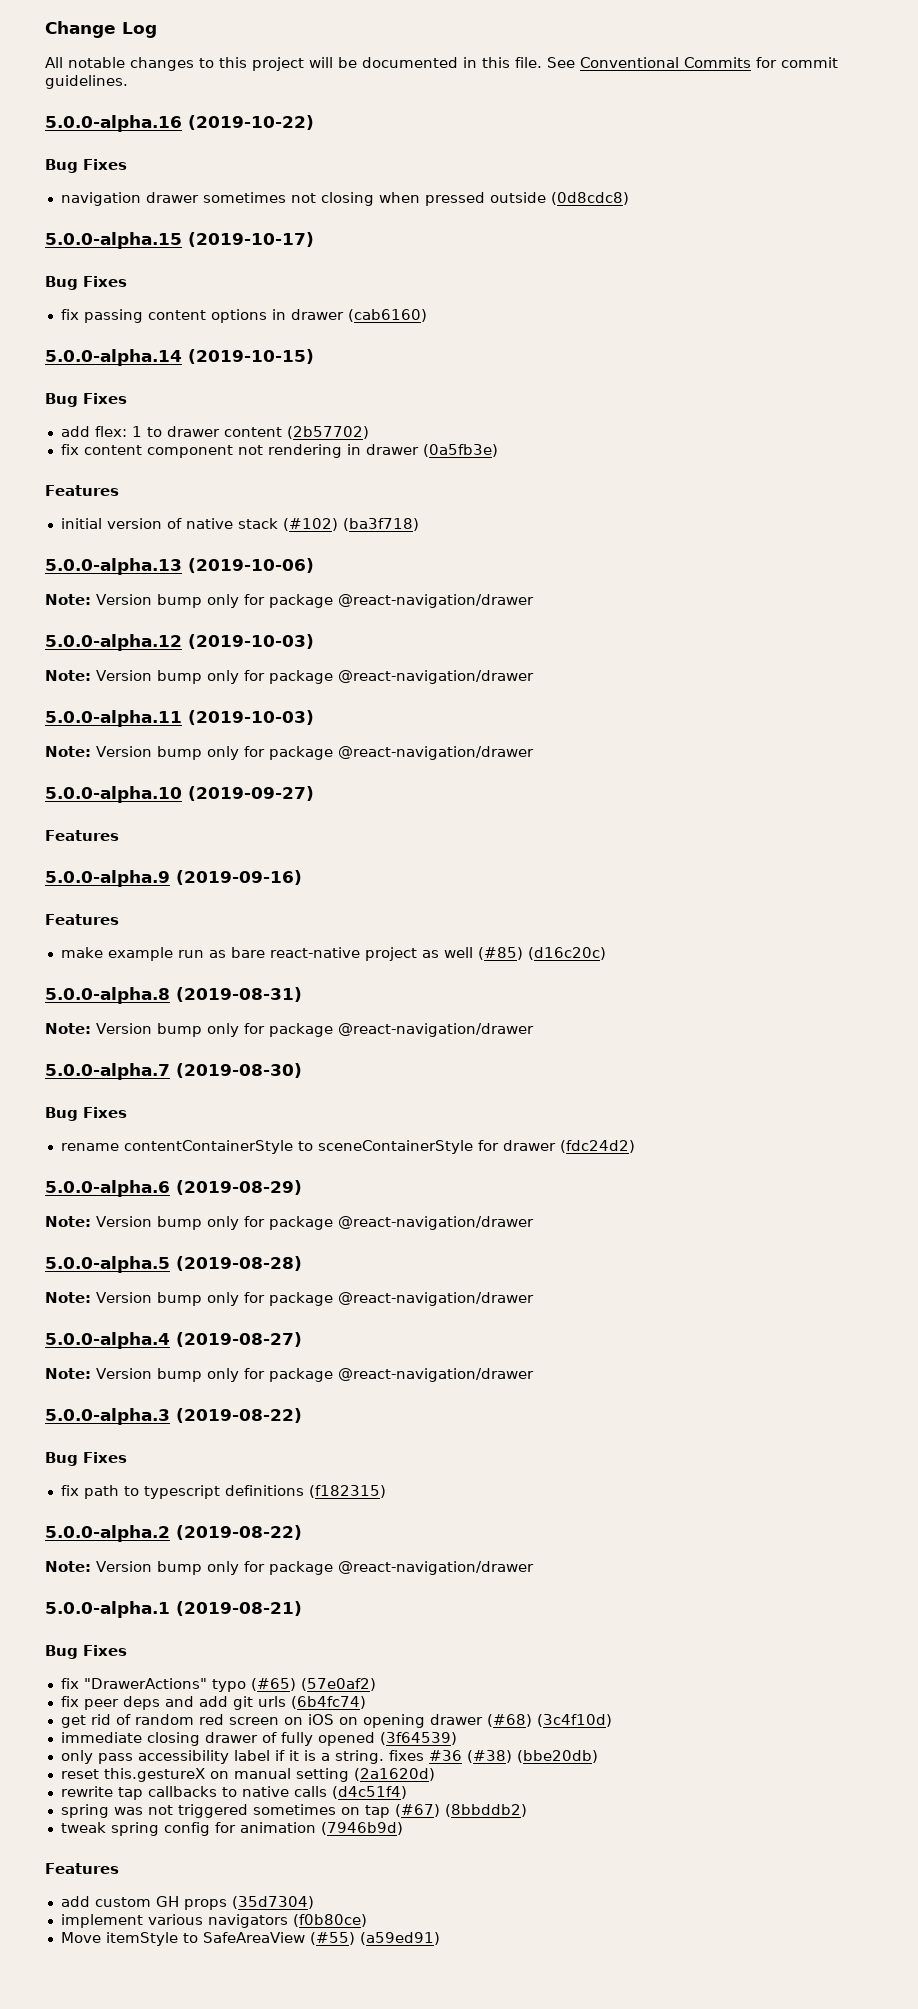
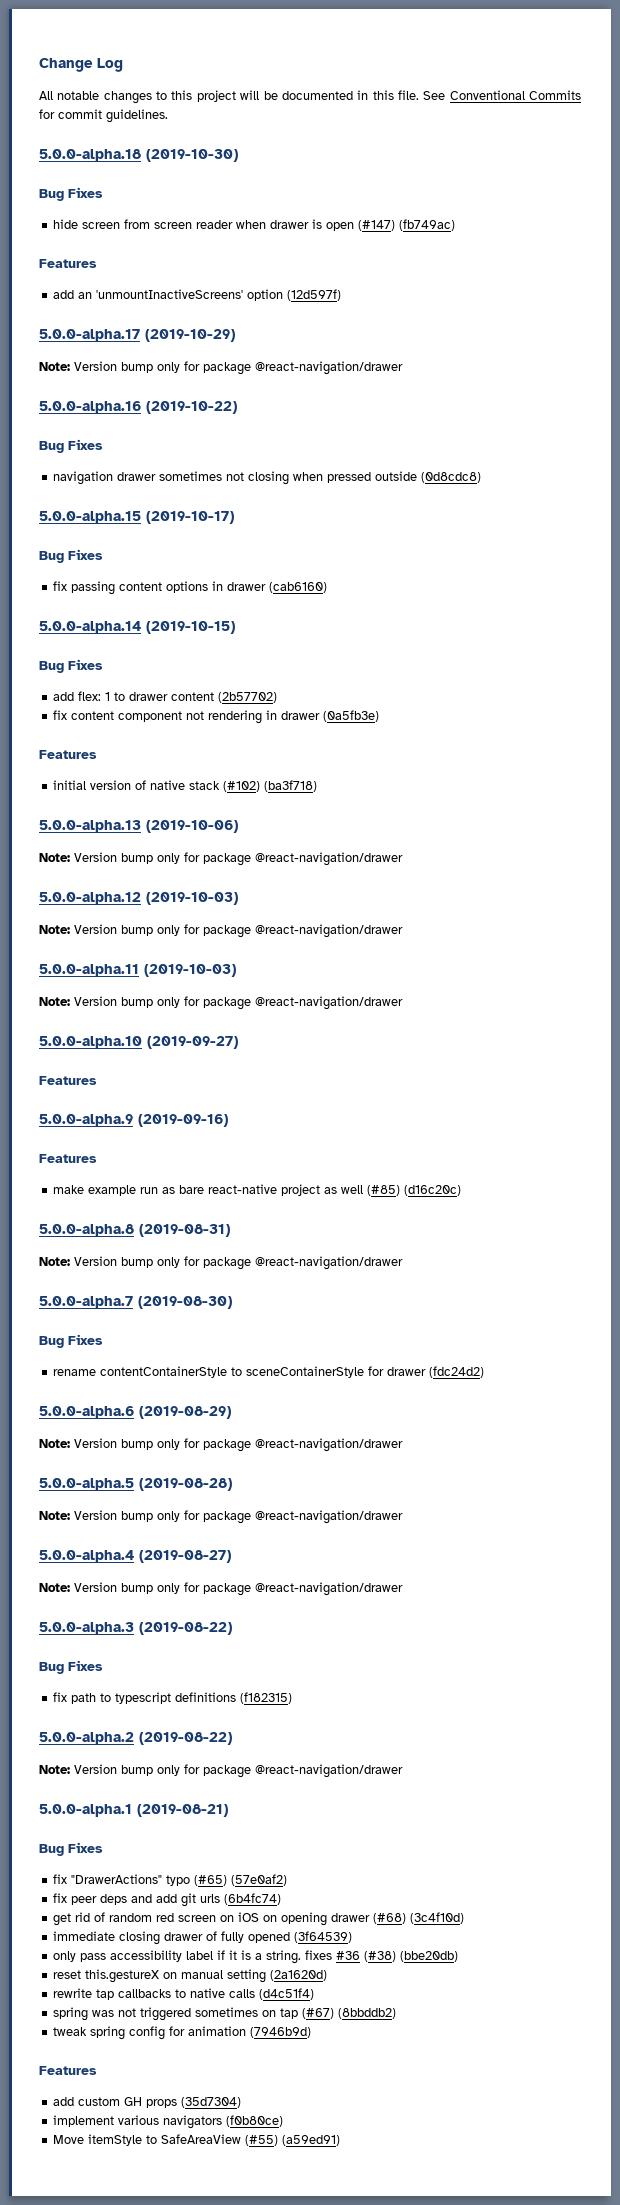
+ 5.0.0-alpha.18 (2019-10-30)
+ Bug Fixes
+ hide screen from screen reader when drawer is open (#147) (fb749ac)
+ Features
+ add an 'unmountInactiveScreens' option (12d597f)
+ 5.0.0-alpha.17 (2019-10-29)
+ Note: Version bump only for package @react-navigation/drawer

